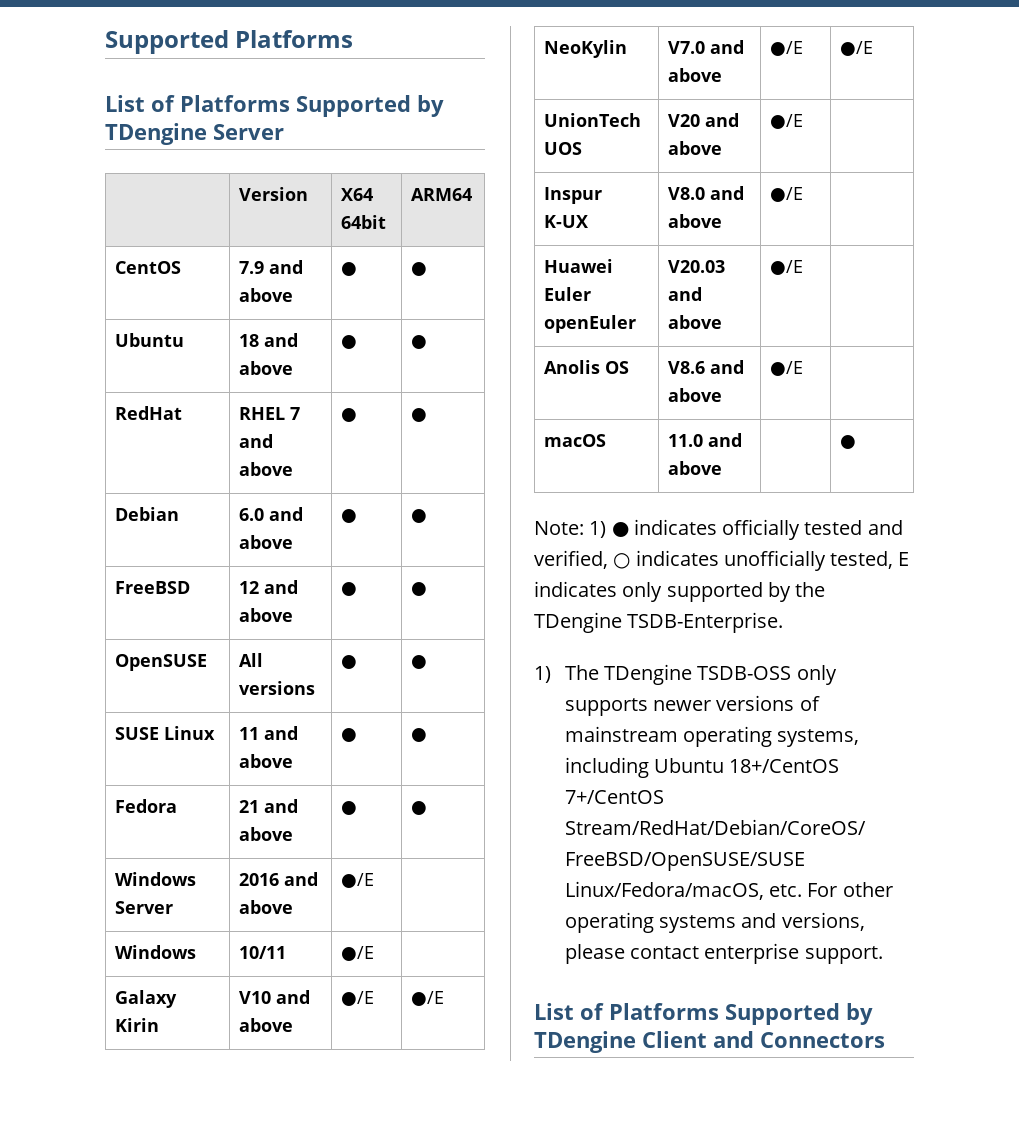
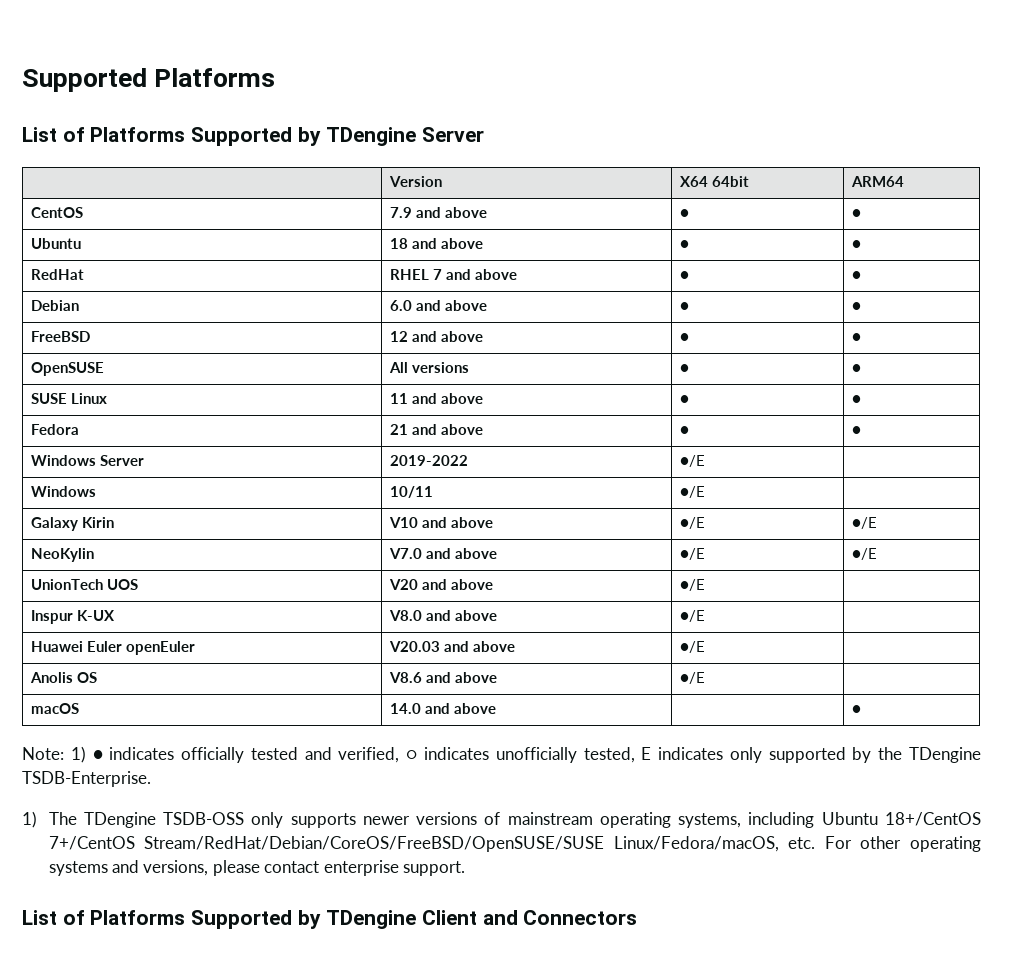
- Windows Server | 2016 and above | ●/E |
+ Windows Server | 2019-2022 | ●/E |
- macOS | 11.0 and above | | ●
+ macOS | 14.0 and above | | ●

